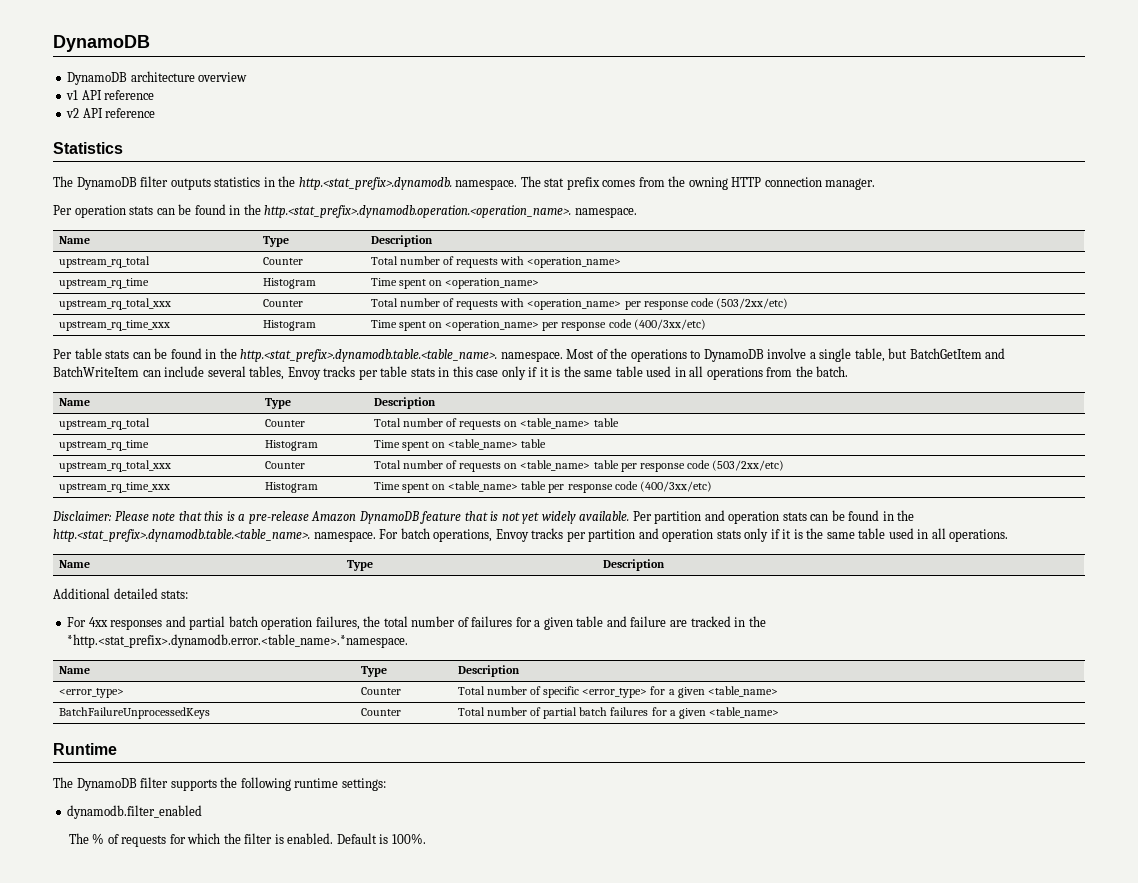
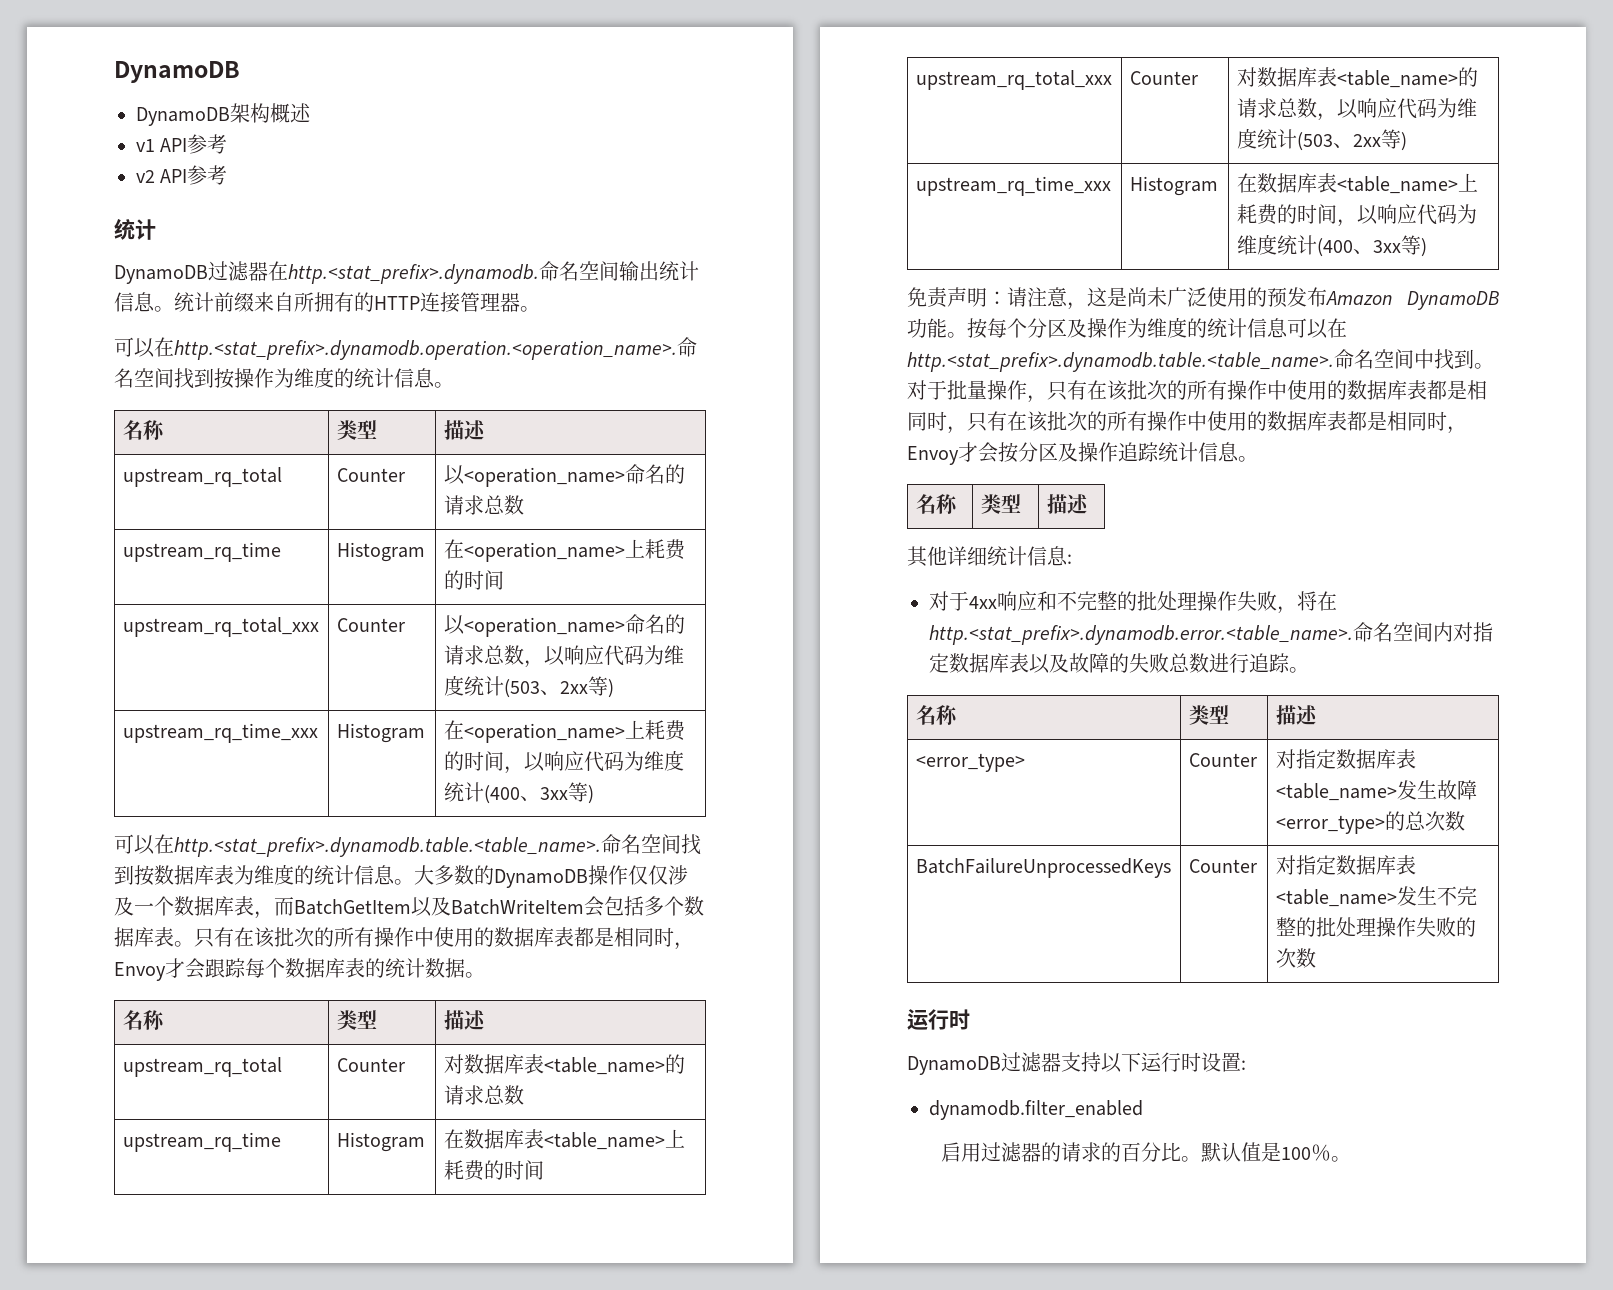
- DynamoDB architecture overview
+ DynamoDB架构概述
- v1 API reference
+ v1 API参考
- v2 API reference
- Statistics
- The DynamoDB filter outputs statistics in the http.<stat_prefix>.dynamodb. namespace. The stat prefix comes from the owning HTTP connection manager.
- Per operation stats can be found in the http.<stat_prefix>.dynamodb.operation.<operation_name>. namespace.
- Name | Type | Description
- upstream_rq_total | Counter | Total number of requests with <operation_name>
- upstream_rq_time | Histogram | Time spent on <operation_name>
- upstream_rq_total_xxx | Counter | Total number of requests with <operation_name> per response code (503/2xx/etc)
- upstream_rq_time_xxx | Histogram | Time spent on <operation_name> per response code (400/3xx/etc)
- Per table stats can be found in the http.<stat_prefix>.dynamodb.table.<table_name>. namespace. Most of the operations to DynamoDB involve a single table, but BatchGetItem and BatchWriteItem can include several tables, Envoy tracks per table stats in this case only if it is the same table used in all operations from the batch.
- Name | Type | Description
- upstream_rq_total | Counter | Total number of requests on <table_name> table
- upstream_rq_time | Histogram | Time spent on <table_name> table
- upstream_rq_total_xxx | Counter | Total number of requests on <table_name> table per response code (503/2xx/etc)
- upstream_rq_time_xxx | Histogram | Time spent on <table_name> table per response code (400/3xx/etc)
- Disclaimer: Please note that this is a pre-release Amazon DynamoDB feature that is not yet widely available. Per partition and operation stats can be found in the http.<stat_prefix>.dynamodb.table.<table_name>. namespace. For batch operations, Envoy tracks per partition and operation stats only if it is the same table used in all operations.
- Name | Type | Description
- Additional detailed stats:
- For 4xx responses and partial batch operation failures, the total number of failures for a given table and failure are tracked in the *http.<stat_prefix>.dynamodb.error.<table_name>.*namespace.
- Name | Type | Description
- <error_type> | Counter | Total number of specific <error_type> for a given <table_name>
- BatchFailureUnprocessedKeys | Counter | Total number of partial batch failures for a given <table_name>
- Runtime
- The DynamoDB filter supports the following runtime settings:
+ v2 API参考
+ 统计
+ DynamoDB过滤器在http.<stat_prefix>.dynamodb.命名空间输出统计信息。统计前缀来自所拥有的HTTP连接管理器。
+ 可以在http.<stat_prefix>.dynamodb.operation.<operation_name>.命名空间找到按操作为维度的统计信息。
+ 名称 | 类型 | 描述
+ upstream_rq_total | Counter | 以<operation_name>命名的请求总数
+ upstream_rq_time | Histogram | 在<operation_name>上耗费的时间
+ upstream_rq_total_xxx | Counter | 以<operation_name>命名的请求总数，以响应代码为维度统计(503、2xx等)
+ upstream_rq_time_xxx | Histogram | 在<operation_name>上耗费的时间，以响应代码为维度统计(400、3xx等)
+ 可以在http.<stat_prefix>.dynamodb.table.<table_name>.命名空间找到按数据库表为维度的统计信息。大多数的DynamoDB操作仅仅涉及一个数据库表，而BatchGetItem以及BatchWriteItem会包括多个数据库表。只有在该批次的所有操作中使用的数据库表都是相同时，Envoy才会跟踪每个数据库表的统计数据。
+ 名称 | 类型 | 描述
+ upstream_rq_total | Counter | 对数据库表<table_name>的请求总数
+ upstream_rq_time | Histogram | 在数据库表<table_name>上耗费的时间
+ upstream_rq_total_xxx | Counter | 对数据库表<table_name>的请求总数，以响应代码为维度统计(503、2xx等)
+ upstream_rq_time_xxx | Histogram | 在数据库表<table_name>上耗费的时间，以响应代码为维度统计(400、3xx等)
+ 免责声明：请注意，这是尚未广泛使用的预发布Amazon DynamoDB功能。按每个分区及操作为维度的统计信息可以在http.<stat_prefix>.dynamodb.table.<table_name>.命名空间中找到。对于批量操作，只有在该批次的所有操作中使用的数据库表都是相同时，只有在该批次的所有操作中使用的数据库表都是相同时，Envoy才会按分区及操作追踪统计信息。
+ 名称 | 类型 | 描述
+ 其他详细统计信息:
+ 对于4xx响应和不完整的批处理操作失败，将在http.<stat_prefix>.dynamodb.error.<table_name>.命名空间内对指定数据库表以及故障的失败总数进行追踪。
+ 名称 | 类型 | 描述
+ <error_type> | Counter | 对指定数据库表<table_name>发生故障<error_type>的总次数
+ BatchFailureUnprocessedKeys | Counter | 对指定数据库表<table_name>发生不完整的批处理操作失败的次数
+ 运行时
+ DynamoDB过滤器支持以下运行时设置:
  dynamodb.filter_enabled
- The % of requests for which the filter is enabled. Default is 100%.
+ 启用过滤器的请求的百分比。默认值是100％。

